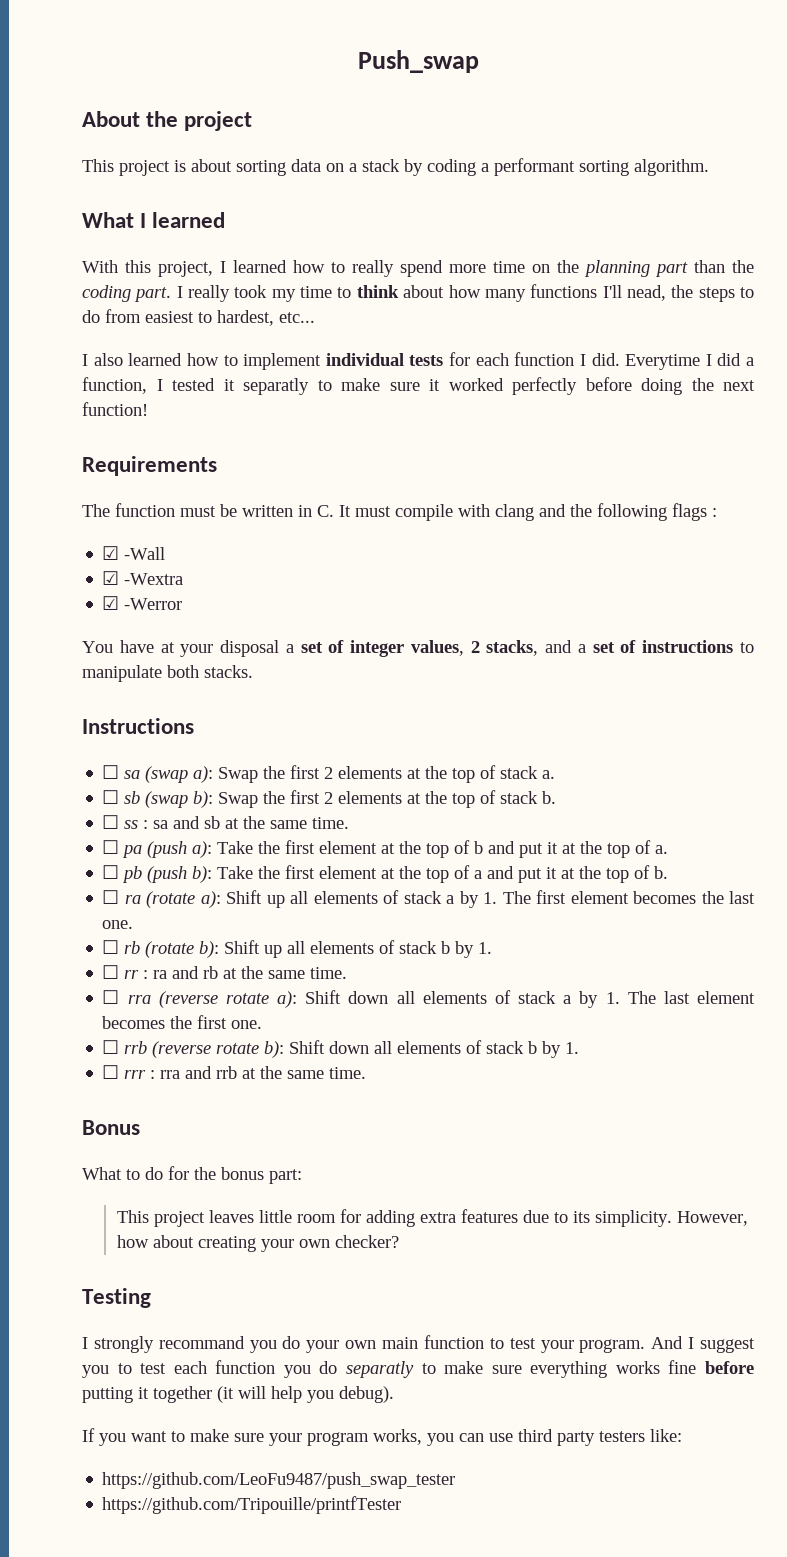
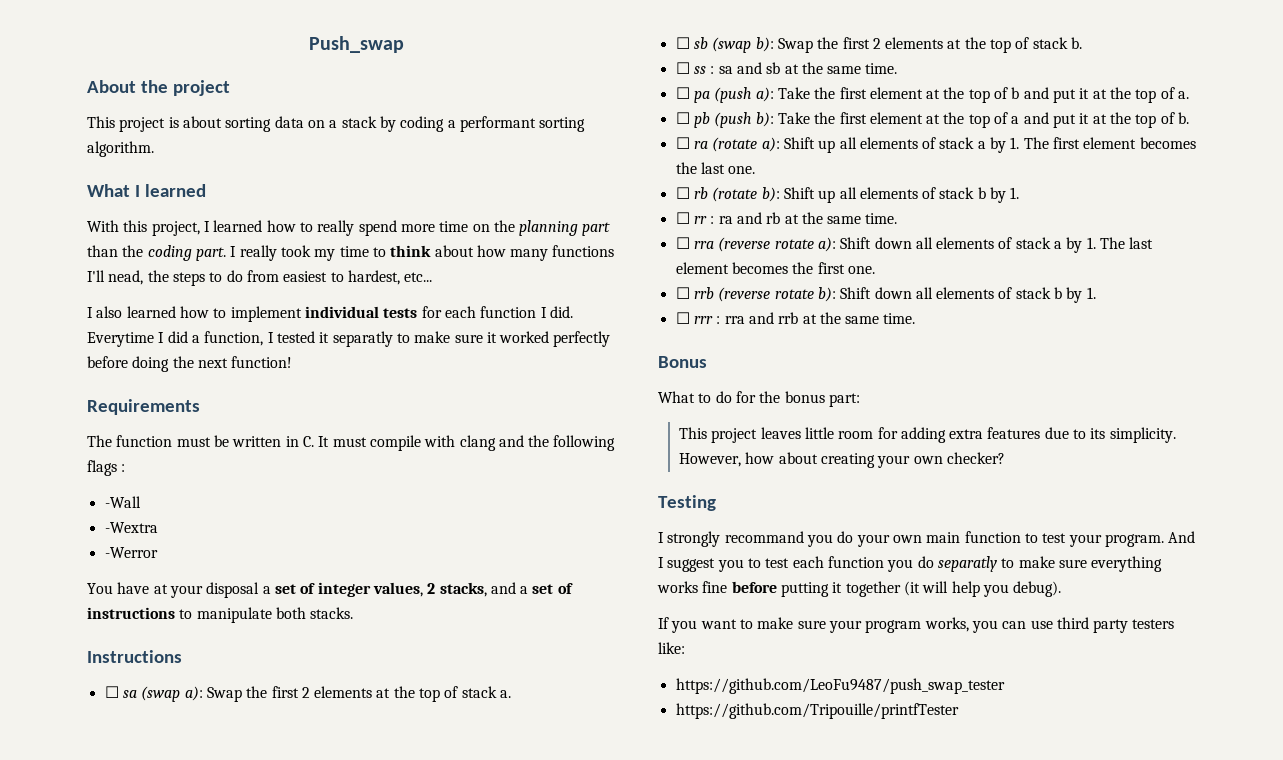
- ☑ -Wall
+ -Wall
- ☑ -Wextra
+ -Wextra
- ☑ -Werror
+ -Werror

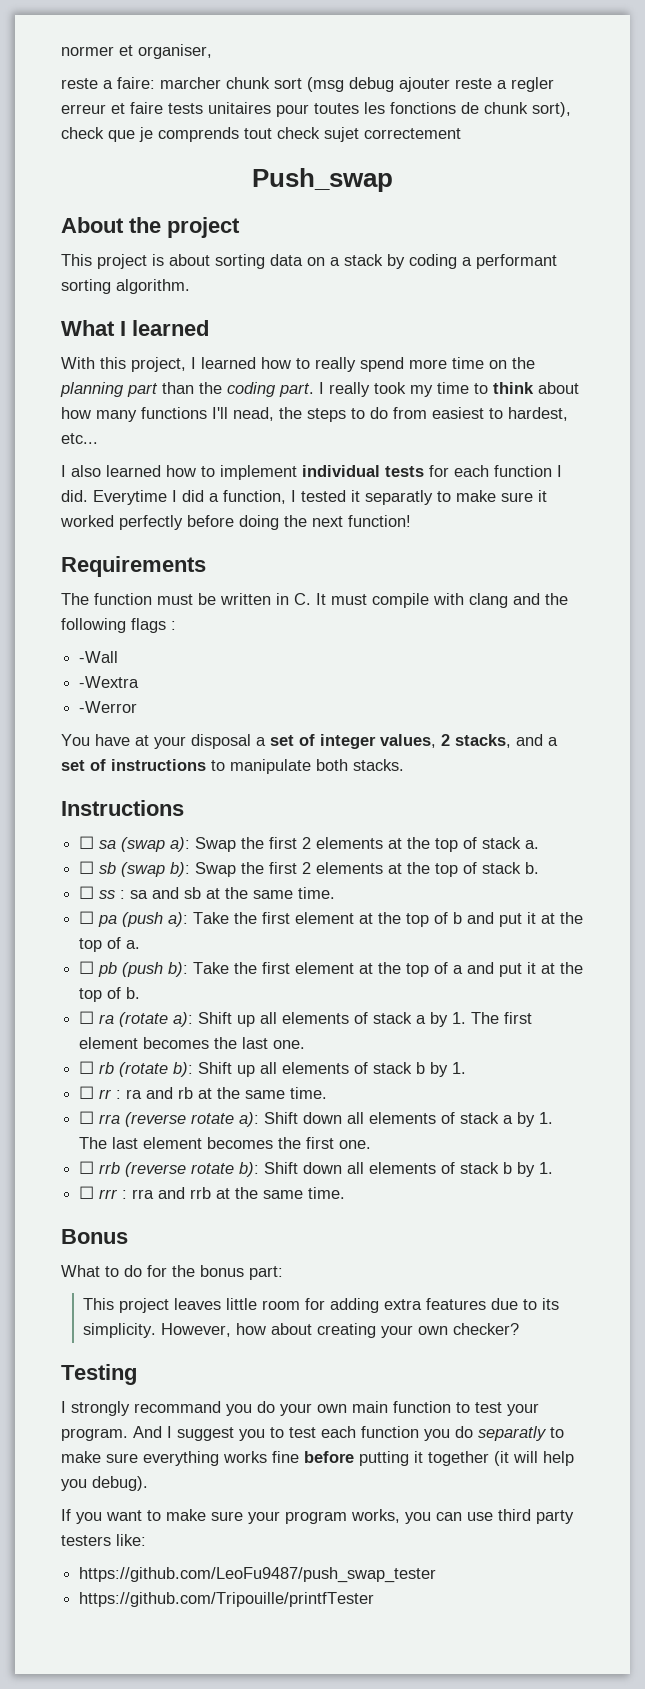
+ normer et organiser,
+ reste a faire: marcher chunk sort (msg debug ajouter reste a regler erreur et faire tests unitaires pour toutes les fonctions de chunk sort), check que je comprends tout check sujet correctement

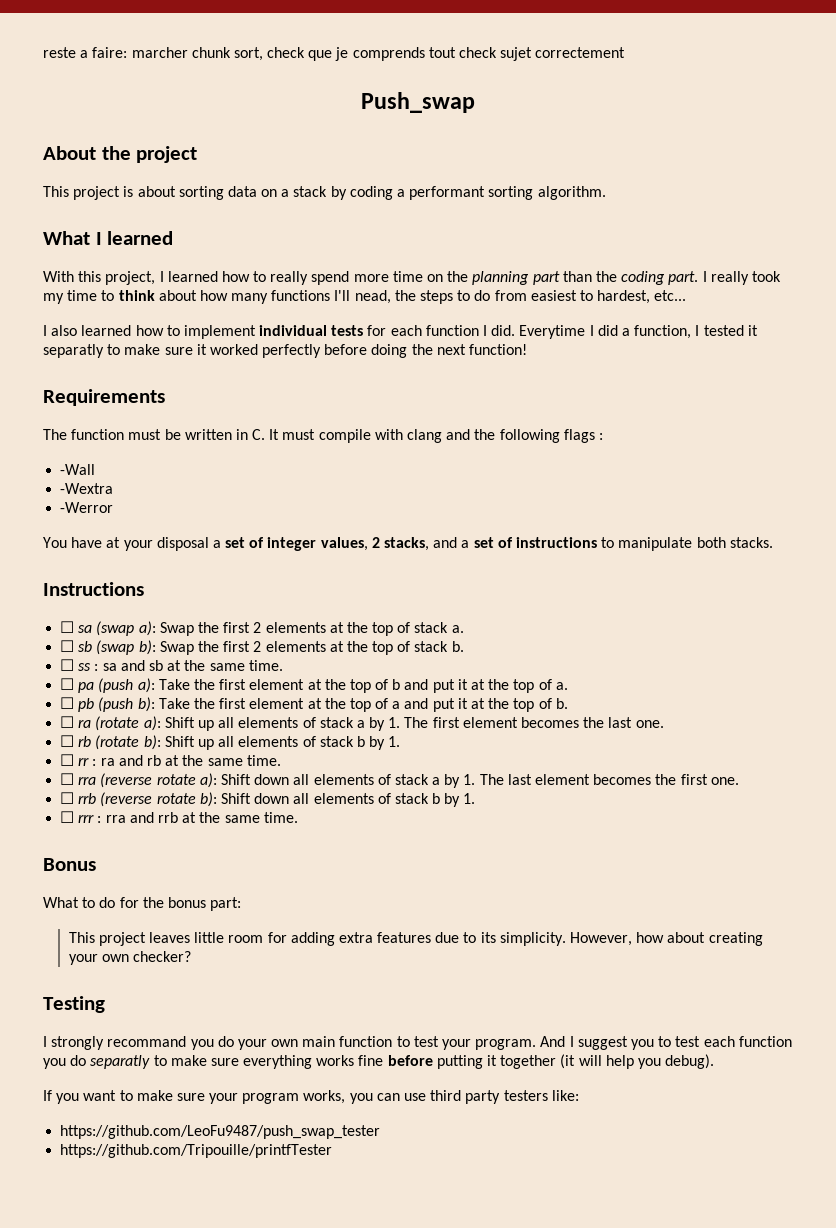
- normer et organiser,
- reste a faire: marcher chunk sort (msg debug ajouter reste a regler erreur et faire tests unitaires pour toutes les fonctions de chunk sort), check que je comprends tout check sujet correctement
+ reste a faire: marcher chunk sort, check que je comprends tout check sujet correctement

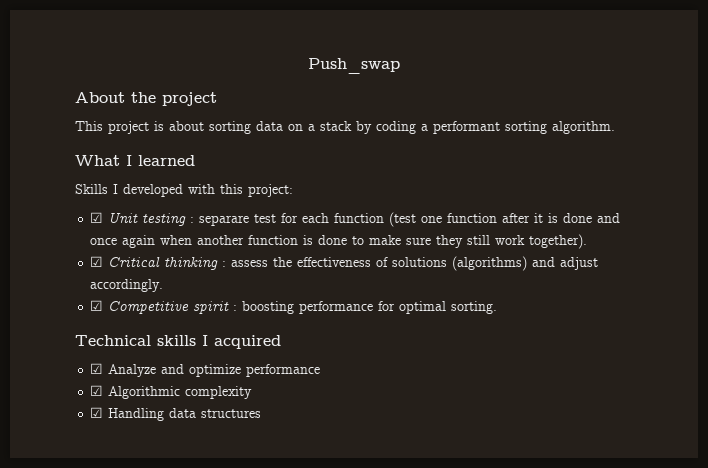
- reste a faire: marcher chunk sort, check que je comprends tout check sujet correctement
- With this project, I learned how to really spend more time on the planning part than the coding part. I really took my time to think about how many functions I'll nead, the steps to do from easiest to hardest, etc...
- I also learned how to implement individual tests for each function I did. Everytime I did a function, I tested it separatly to make sure it worked perfectly before doing the next function!
- Requirements
- The function must be written in C. It must compile with clang and the following flags :
- -Wall
- -Wextra
- -Werror
- You have at your disposal a set of integer values, 2 stacks, and a set of instructions to manipulate both stacks.
- Instructions
- ☐ sa (swap a): Swap the first 2 elements at the top of stack a.
- ☐ sb (swap b): Swap the first 2 elements at the top of stack b.
- ☐ ss : sa and sb at the same time.
- ☐ pa (push a): Take the first element at the top of b and put it at the top of a.
- ☐ pb (push b): Take the first element at the top of a and put it at the top of b.
- ☐ ra (rotate a): Shift up all elements of stack a by 1. The first element becomes the last one.
- ☐ rb (rotate b): Shift up all elements of stack b by 1.
- ☐ rr : ra and rb at the same time.
- ☐ rra (reverse rotate a): Shift down all elements of stack a by 1. The last element becomes the first one.
- ☐ rrb (reverse rotate b): Shift down all elements of stack b by 1.
- ☐ rrr : rra and rrb at the same time.
- Bonus
- What to do for the bonus part:
- This project leaves little room for adding extra features due to its simplicity. However, how about creating your own checker?
- Testing
- I strongly recommand you do your own main function to test your program. And I suggest you to test each function you do separatly to make sure everything works fine before putting it together (it will help you debug).
- If you want to make sure your program works, you can use third party testers like:
- https://github.com/LeoFu9487/push_swap_tester
- https://github.com/Tripouille/printfTester
+ Skills I developed with this project:
+ ☑ Unit testing : separare test for each function (test one function after it is done and once again when another function is done to make sure they still work together).
+ ☑ Critical thinking : assess the effectiveness of solutions (algorithms) and adjust accordingly.
+ ☑ Competitive spirit : boosting performance for optimal sorting.
+ Technical skills I acquired
+ ☑ Analyze and optimize performance
+ ☑ Algorithmic complexity
+ ☑ Handling data structures

